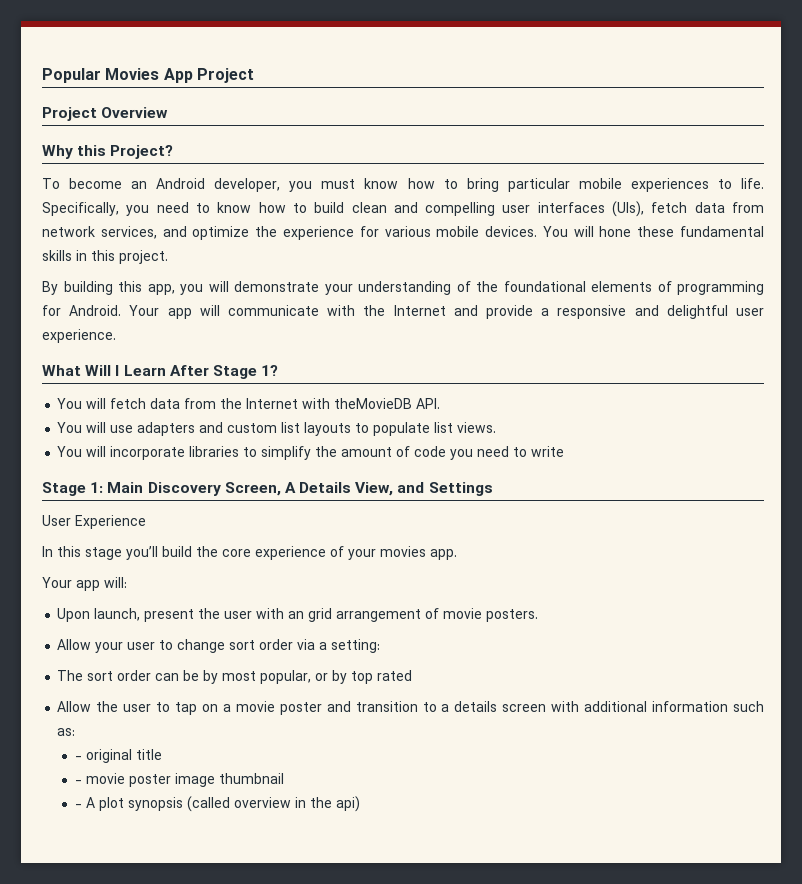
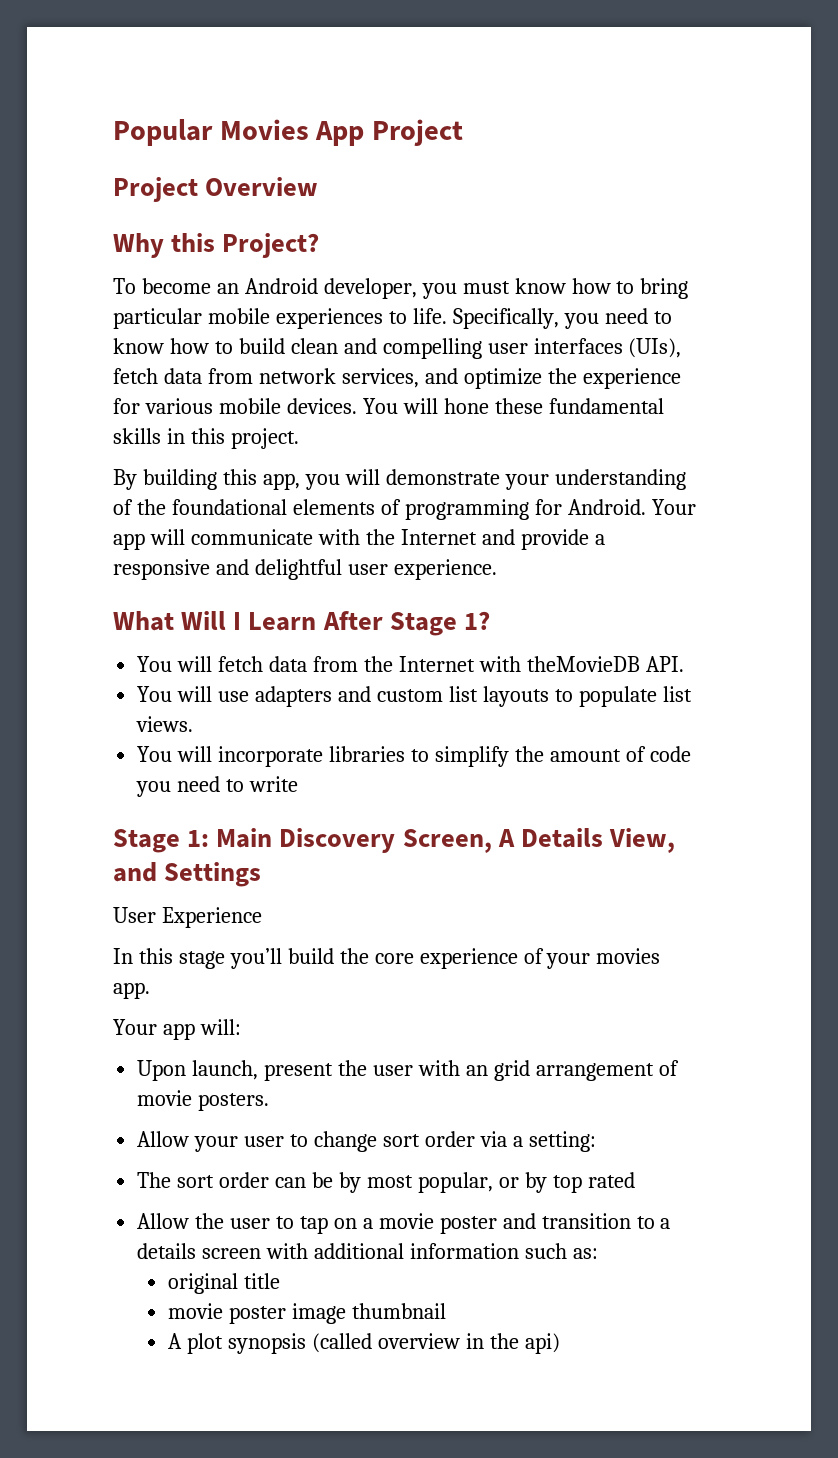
- - original title
+ original title
- - movie poster image thumbnail
+ movie poster image thumbnail
- - A plot synopsis (called overview in the api)
+ A plot synopsis (called overview in the api)

